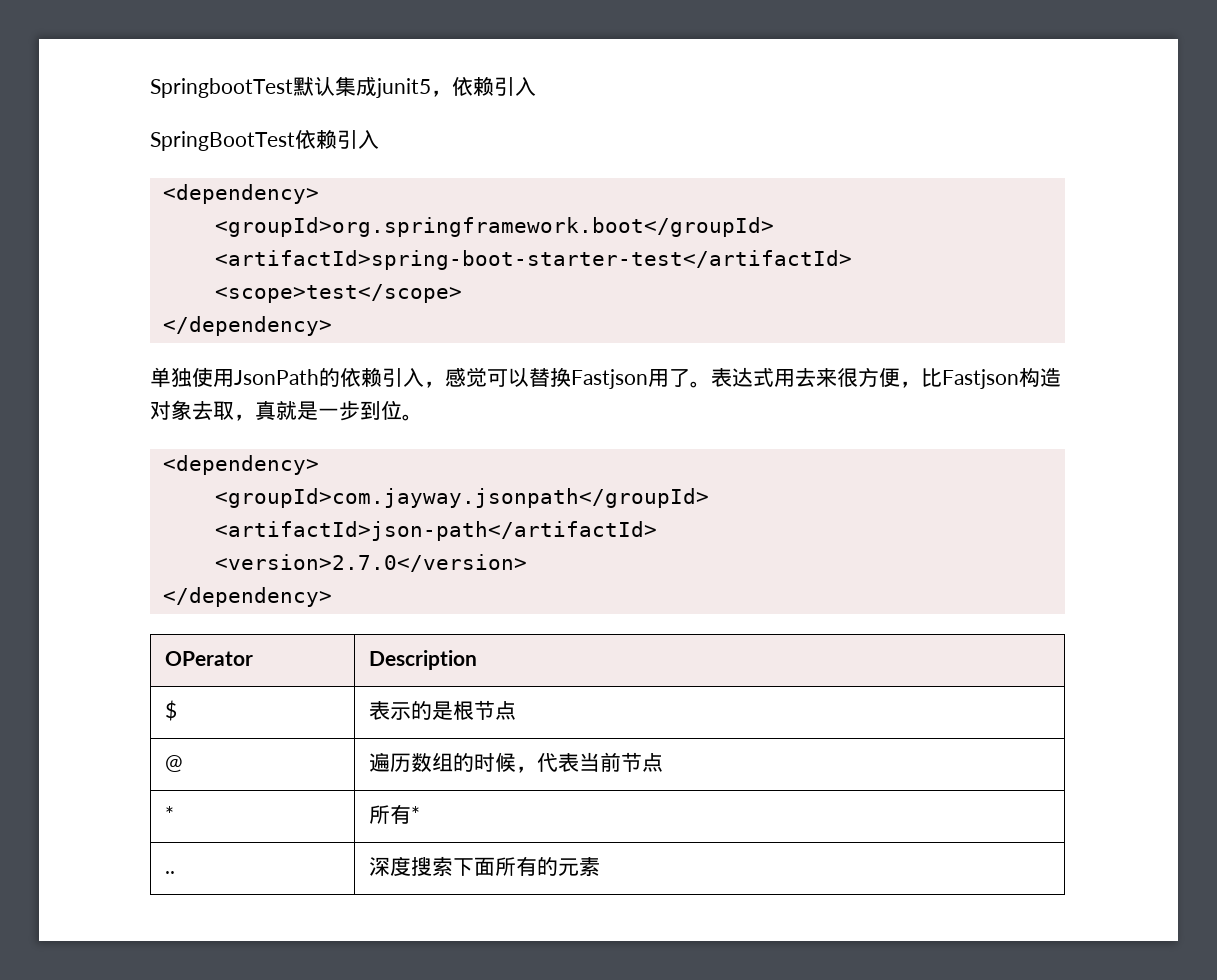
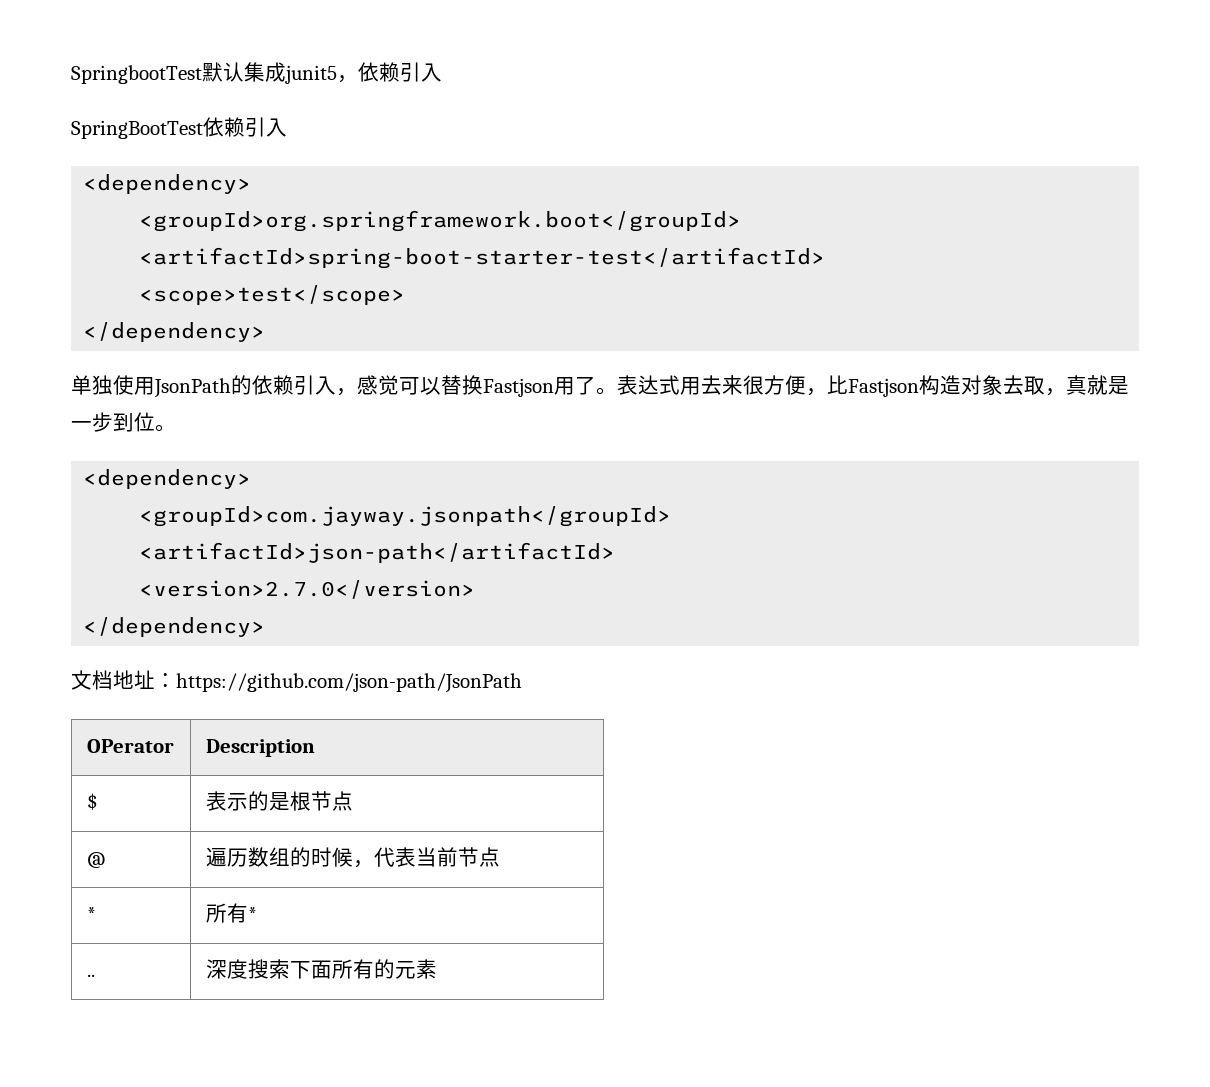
+ 文档地址：https://github.com/json-path/JsonPath

